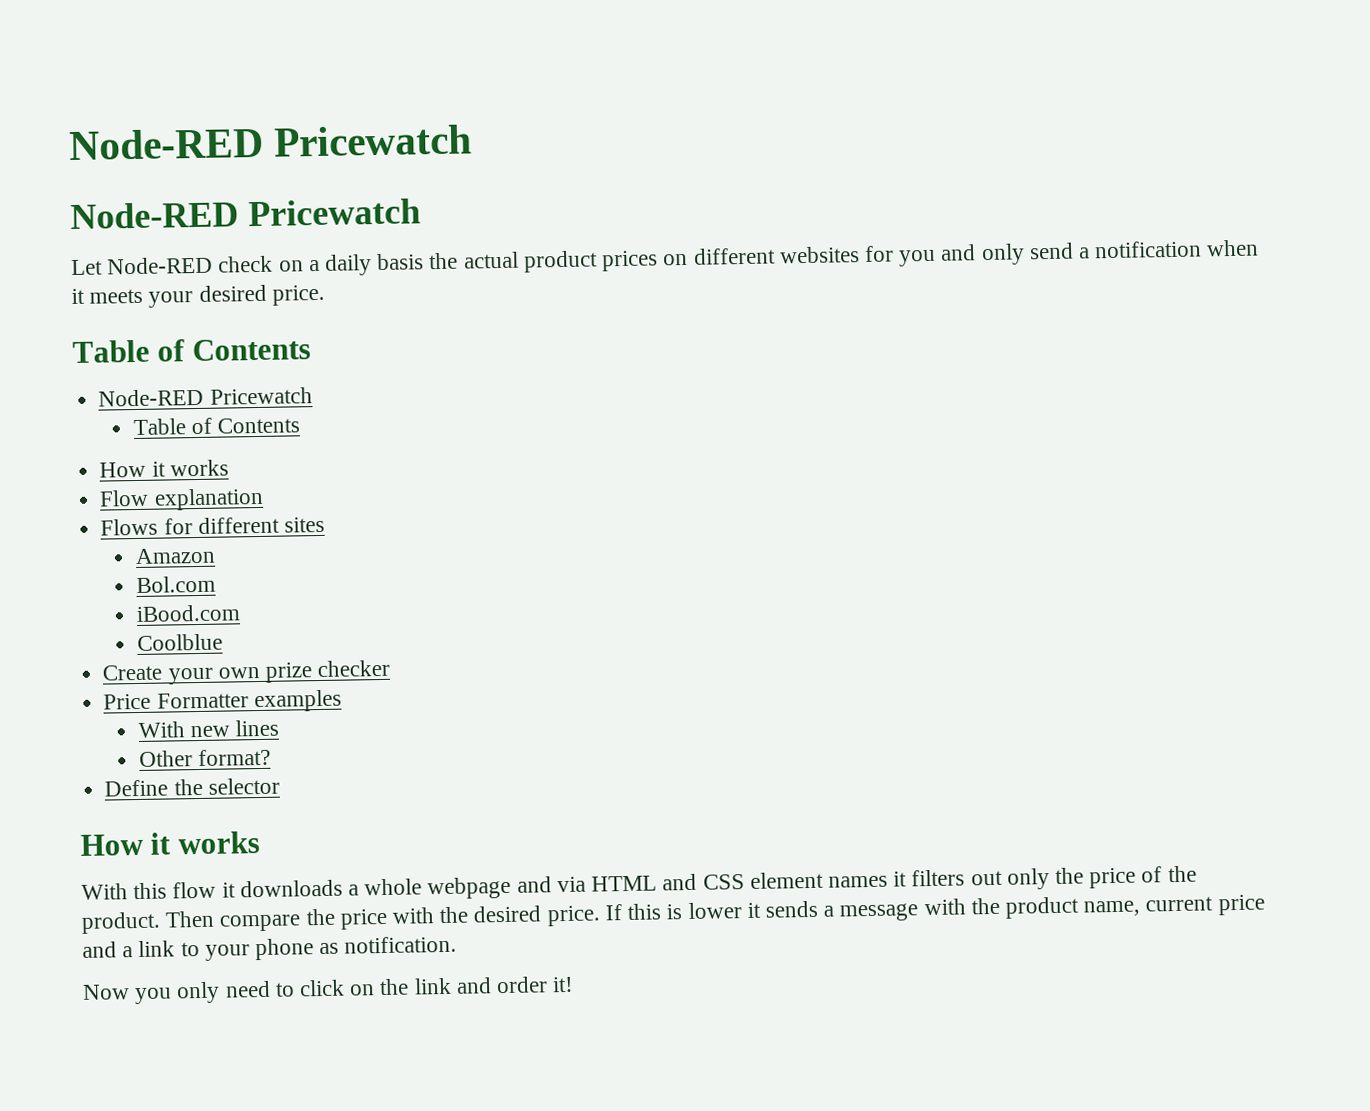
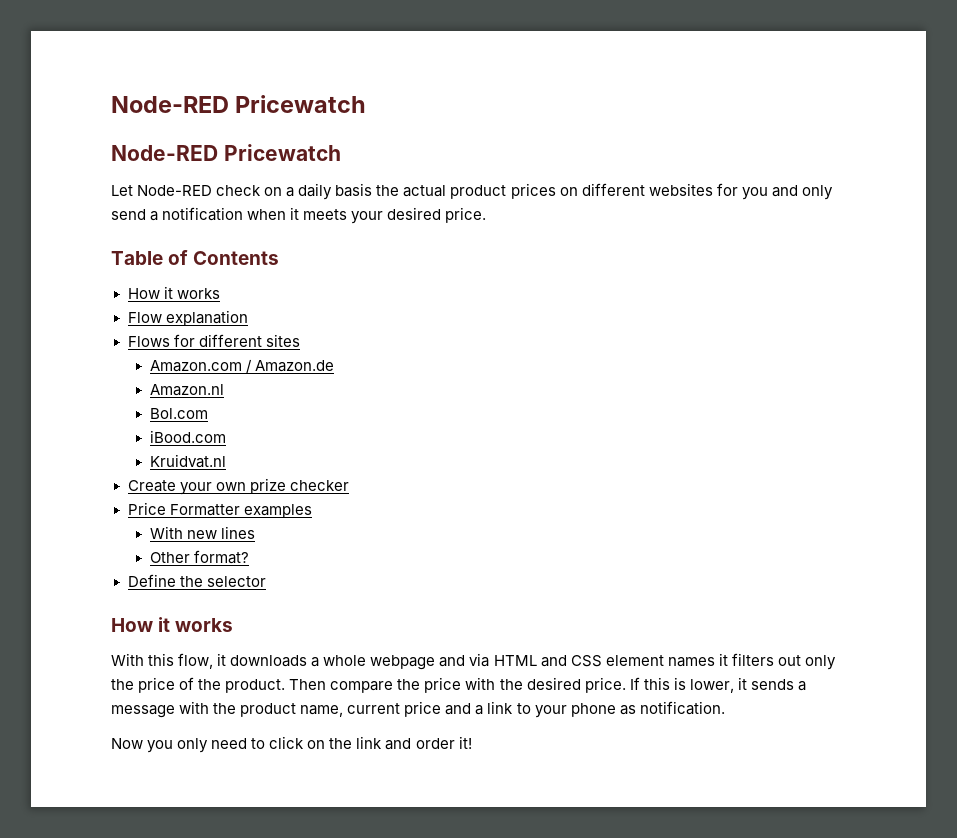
  Let Node-RED check on a daily basis the actual product prices on different websites for you and only send a notification when it meets your desired price.
- Table of Contents
- Node-RED Pricewatch
- Amazon
+ Amazon.com / Amazon.de
+ Amazon.nl
- Coolblue
+ Kruidvat.nl
- With this flow it downloads a whole webpage and via HTML and CSS element names it filters out only the price of the product.
+ With this flow, it downloads a whole webpage and via HTML and CSS element names it filters out only the price of the product.
- If this is lower it sends a message with the product name, current price and a link to your phone as notification.
+ If this is lower, it sends a message with the product name, current price and a link to your phone as notification.

